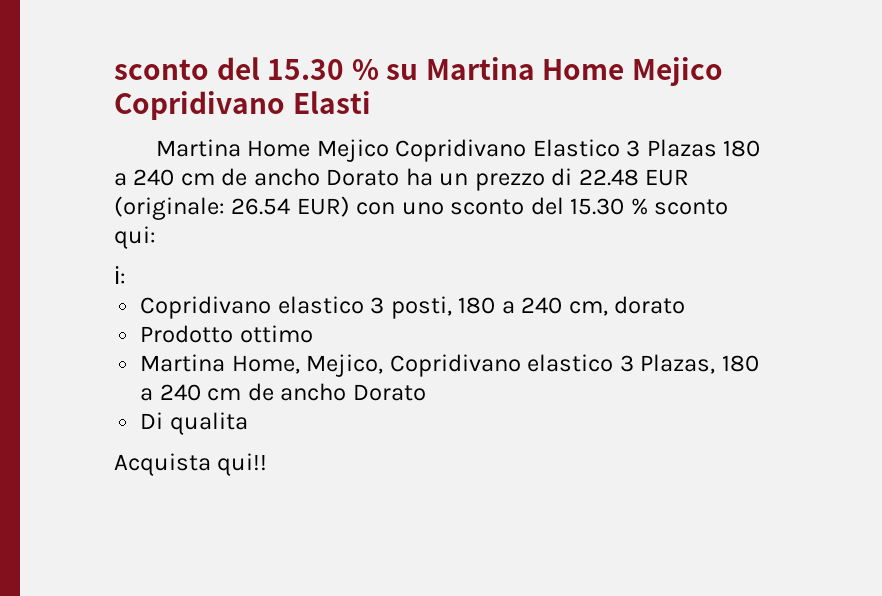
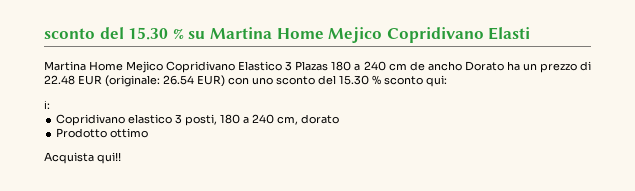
- Martina Home, Mejico, Copridivano elastico 3 Plazas, 180 a 240 cm de ancho Dorato
- Di qualita

